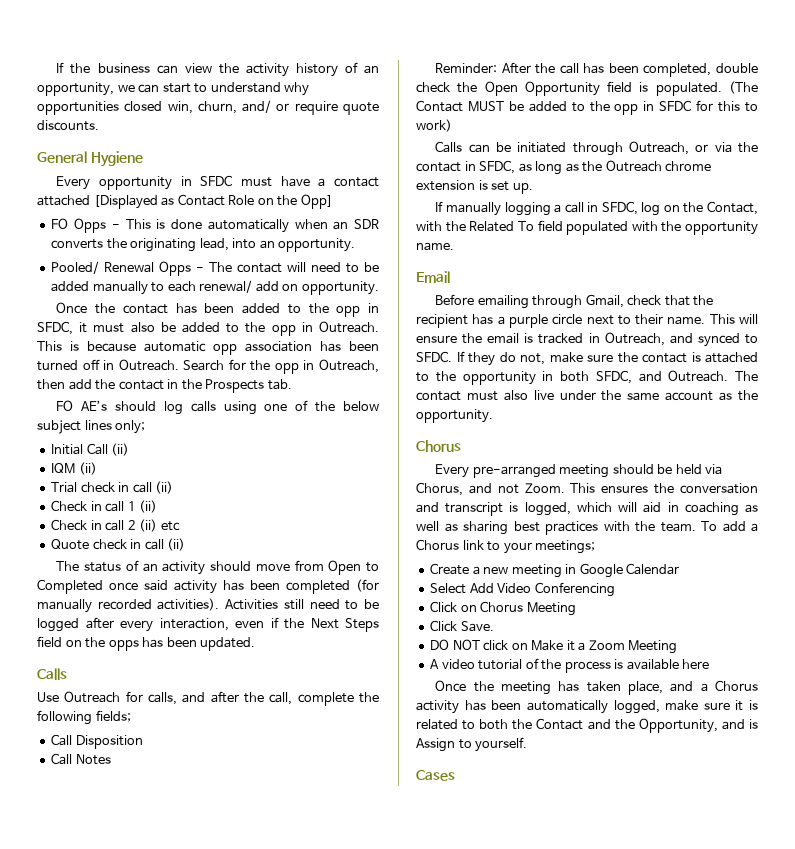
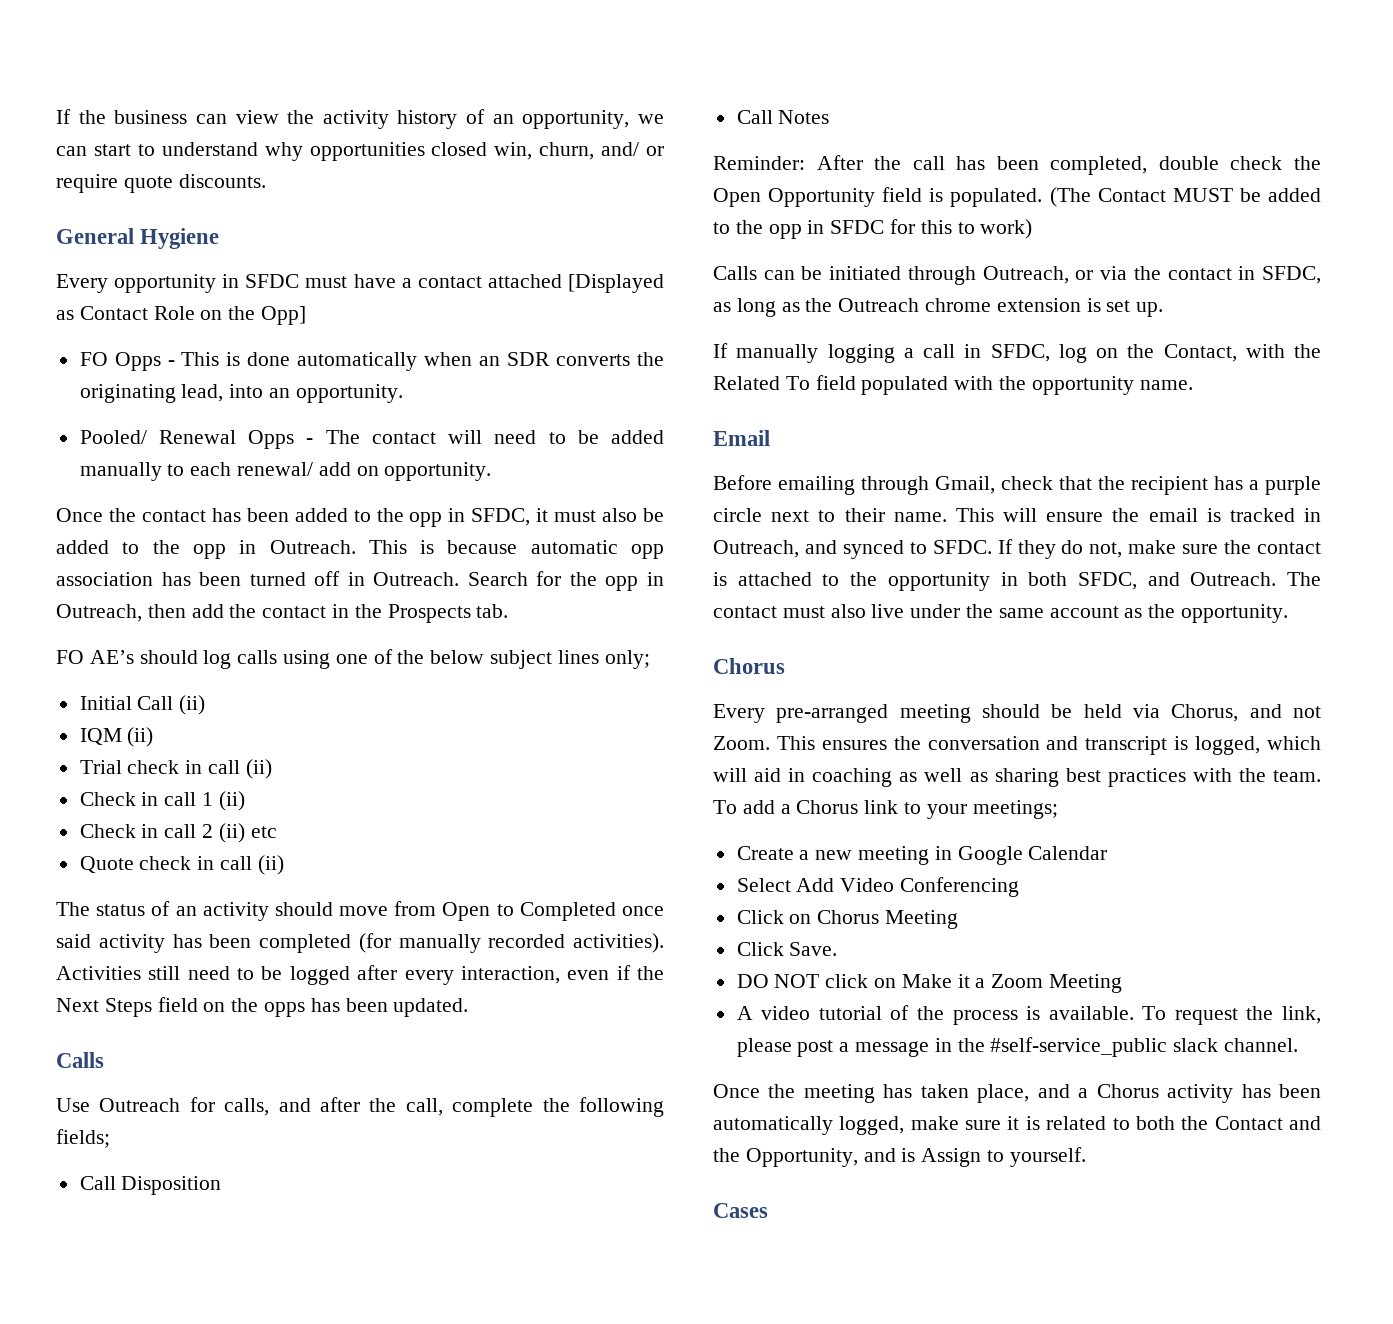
- A video tutorial of the process is available here
+ A video tutorial of the process is available. To request the link, please post a message in the #self-service_public slack channel.

